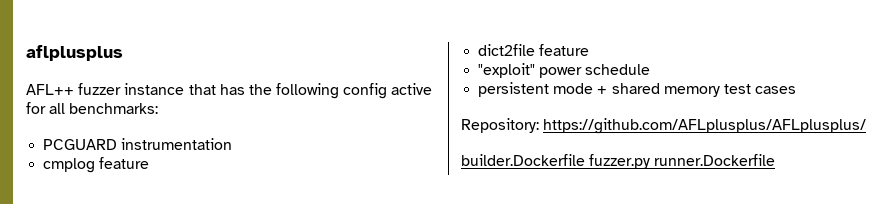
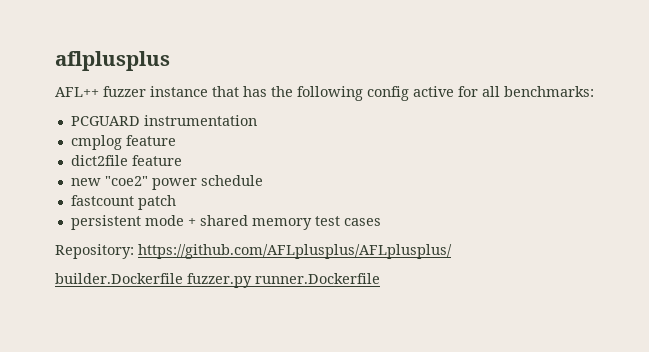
- "exploit" power schedule
+ new "coe2" power schedule
+ fastcount patch

